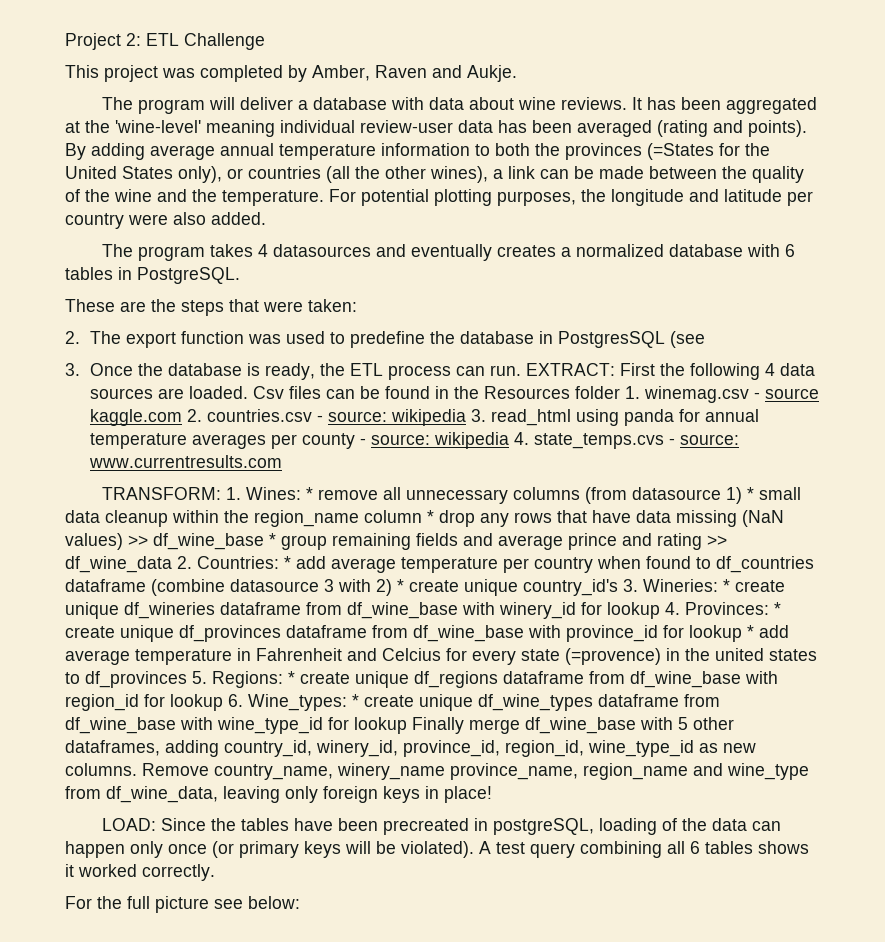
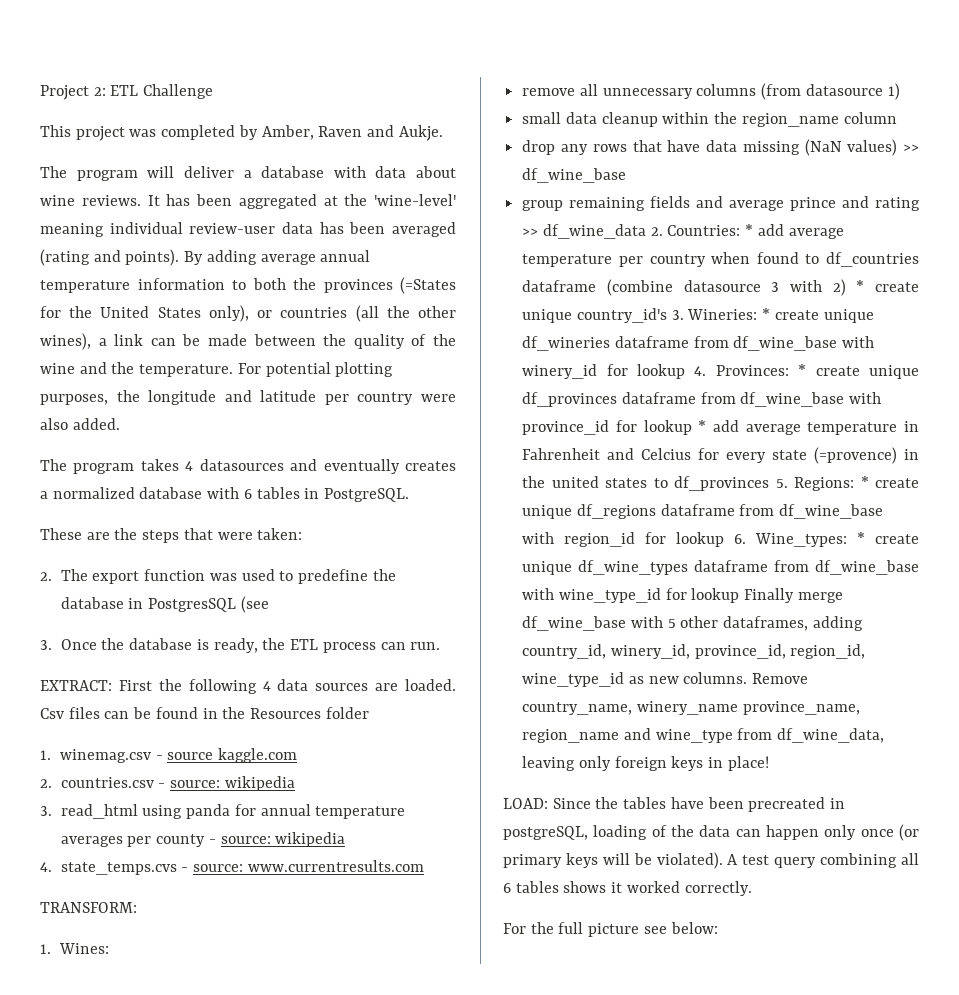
- 3. Once the database is ready, the ETL process can run. EXTRACT: First the following 4 data sources are loaded.
+ 3. Once the database is ready, the ETL process can run.
+ EXTRACT: First the following 4 data sources are loaded.
- Csv files can be found in the Resources folder 1. winemag.csv - source kaggle.com 2. countries.csv - source: wikipedia 3. read_html using panda for annual temperature averages per county - source: wikipedia 4. state_temps.cvs - source: www.currentresults.com
+ Csv files can be found in the Resources folder
+ 1. winemag.csv - source kaggle.com
+ 2. countries.csv - source: wikipedia
+ 3. read_html using panda for annual temperature averages per county - source: wikipedia
+ 4. state_temps.cvs - source: www.currentresults.com
- TRANSFORM: 1. Wines: * remove all unnecessary columns (from datasource 1) * small data cleanup within the region_name column * drop any rows that have data missing (NaN values) >> df_wine_base * group remaining fields and average prince and rating >> df_wine_data 2. Countries:
+ TRANSFORM:
+ 1. Wines:
+ remove all unnecessary columns (from datasource 1)
+ small data cleanup within the region_name column
+ drop any rows that have data missing (NaN values) >> df_wine_base
+ group remaining fields and average prince and rating >> df_wine_data 2. Countries:

